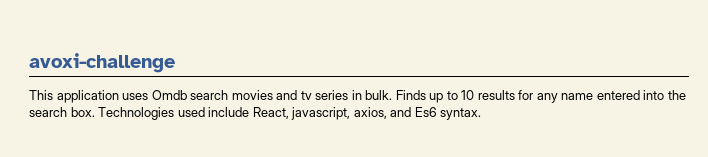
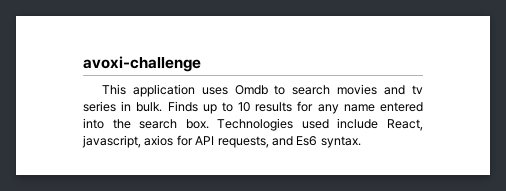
- This application uses Omdb search movies and tv series in bulk.
+ This application uses Omdb to search movies and tv series in bulk.
- Technologies used include React, javascript, axios, and Es6 syntax.
+ Technologies used include React, javascript, axios for API requests, and Es6 syntax.

